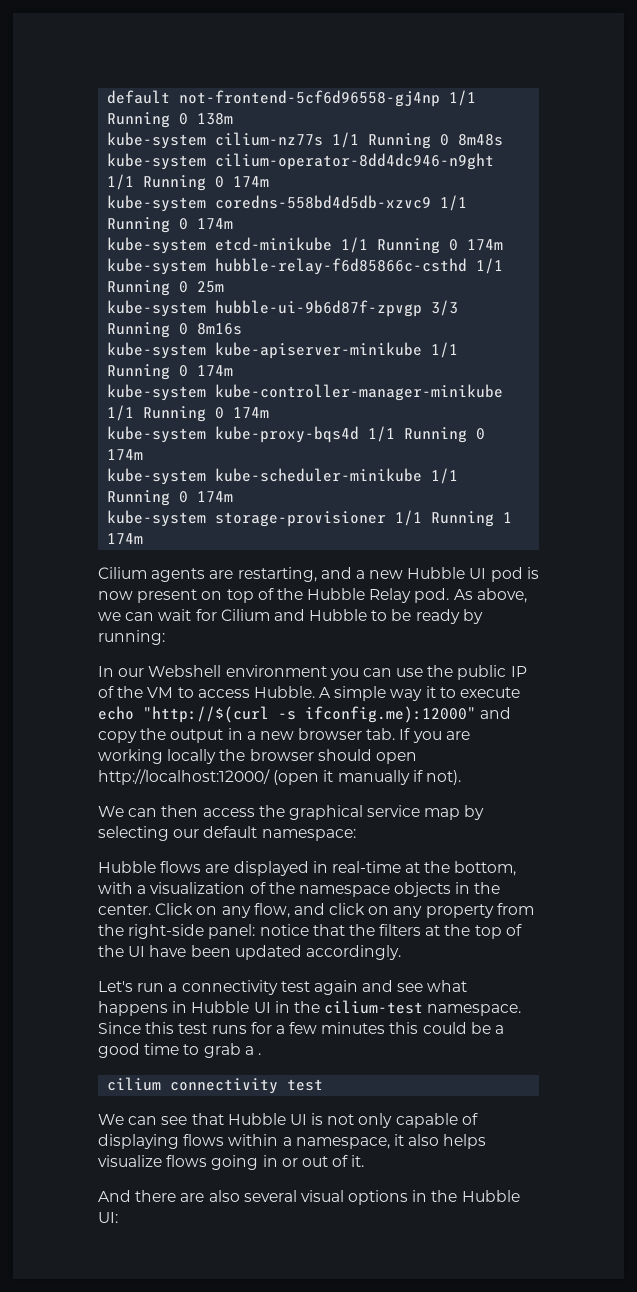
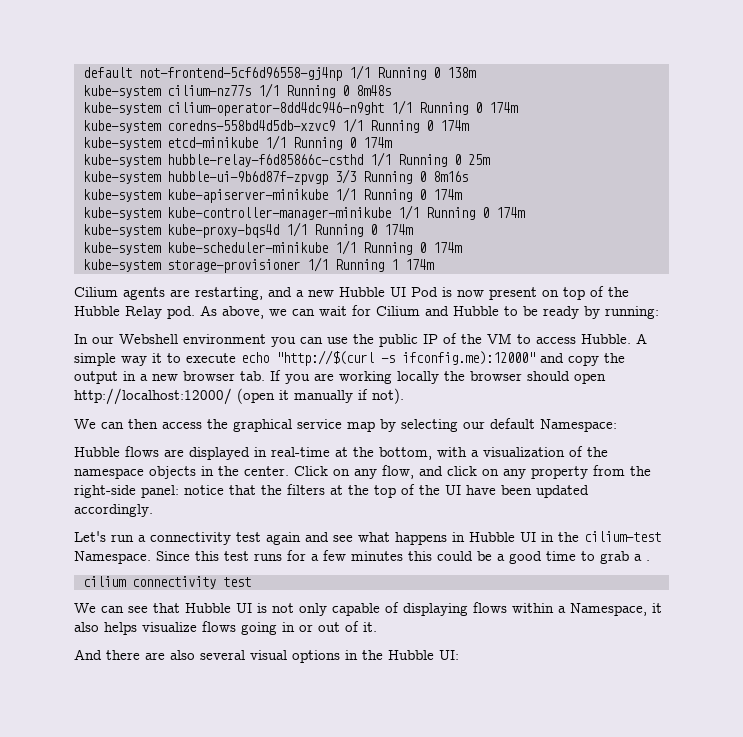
- Cilium agents are restarting, and a new Hubble UI pod is now present on top of the Hubble Relay pod.
+ Cilium agents are restarting, and a new Hubble UI Pod is now present on top of the Hubble Relay pod.
- We can then access the graphical service map by selecting our default namespace:
+ We can then access the graphical service map by selecting our default Namespace:
- Let's run a connectivity test again and see what happens in Hubble UI in the cilium-test namespace.
+ Let's run a connectivity test again and see what happens in Hubble UI in the cilium-test Namespace.
- We can see that Hubble UI is not only capable of displaying flows within a namespace, it also helps visualize flows going in or out of it.
+ We can see that Hubble UI is not only capable of displaying flows within a Namespace, it also helps visualize flows going in or out of it.

